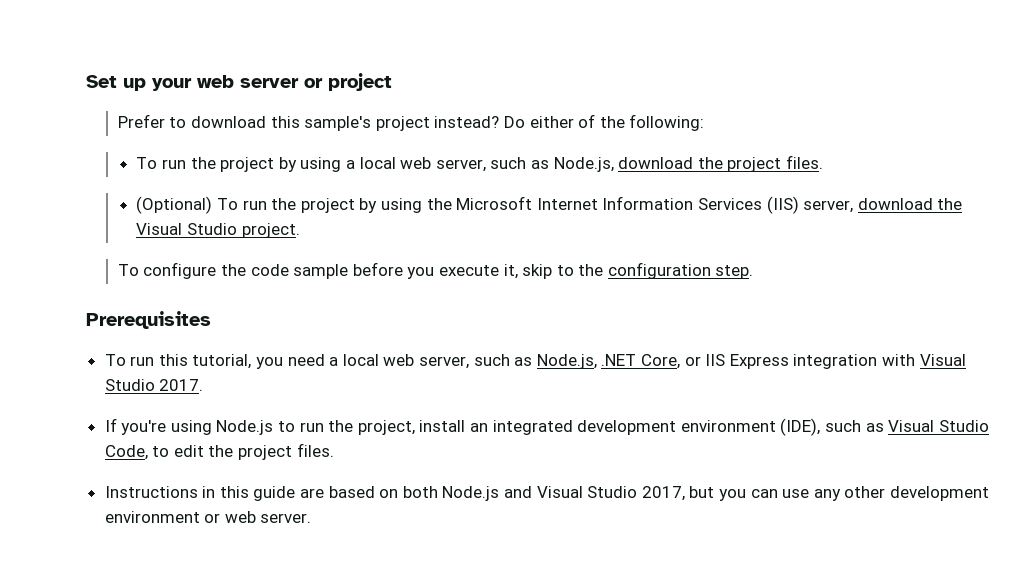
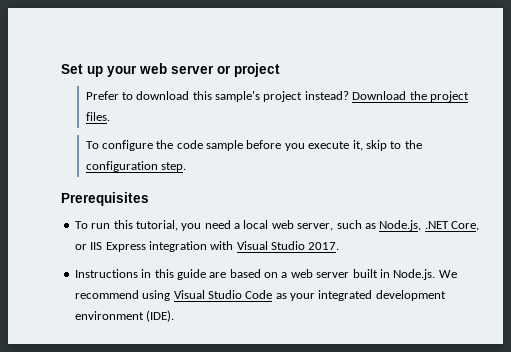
- Do either of the following:
- To run the project by using a local web server, such as Node.js, download the project files.
- (Optional) To run the project by using the Microsoft Internet Information Services (IIS) server, download the Visual Studio project.
+ Download the project files.
- If you're using Node.js to run the project, install an integrated development environment (IDE), such as Visual Studio Code, to edit the project files.
- Instructions in this guide are based on both Node.js and Visual Studio 2017, but you can use any other development environment or web server.
+ Instructions in this guide are based on a web server built in Node.js. We recommend using Visual Studio Code as your integrated development environment (IDE).

